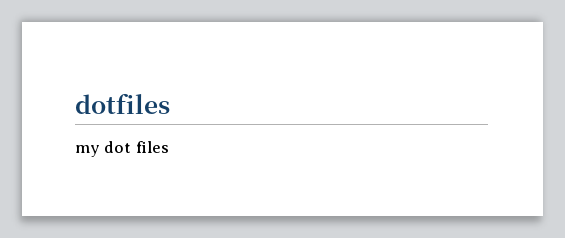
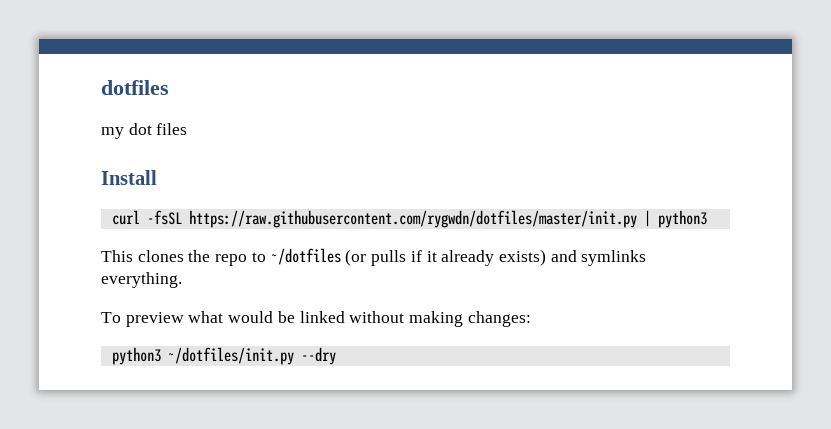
+ Install
+ curl -fsSL https://raw.githubusercontent.com/rygwdn/dotfiles/master/init.py | python3
+ This clones the repo to ~/dotfiles (or pulls if it already exists) and symlinks everything.
+ To preview what would be linked without making changes:
+ python3 ~/dotfiles/init.py --dry

